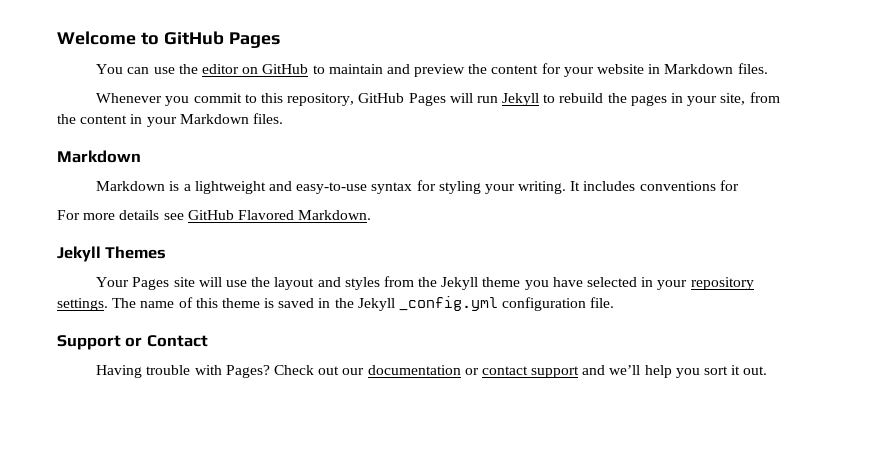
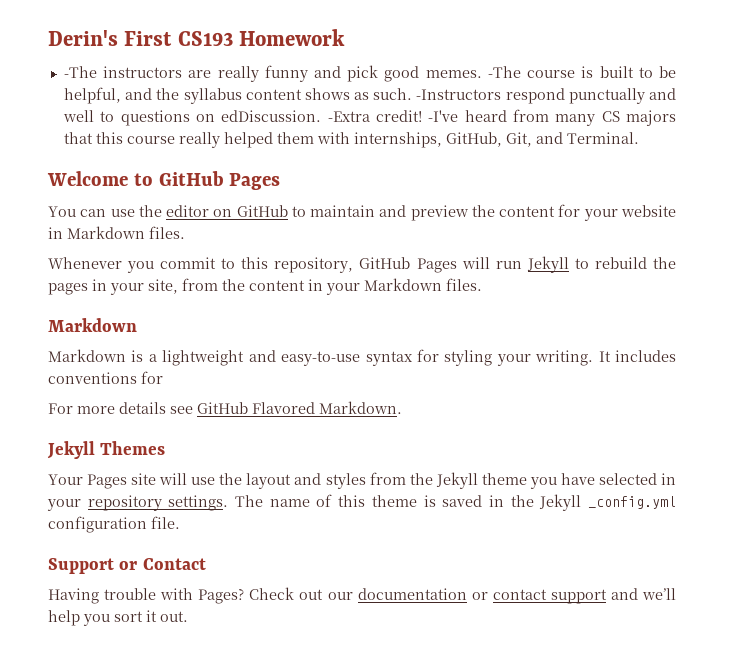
+ Derin's First CS193 Homework
+ -The instructors are really funny and pick good memes. -The course is built to be helpful, and the syllabus content shows as such. -Instructors respond punctually and well to questions on edDiscussion. -Extra credit! -I've heard from many CS majors that this course really helped them with internships, GitHub, Git, and Terminal.

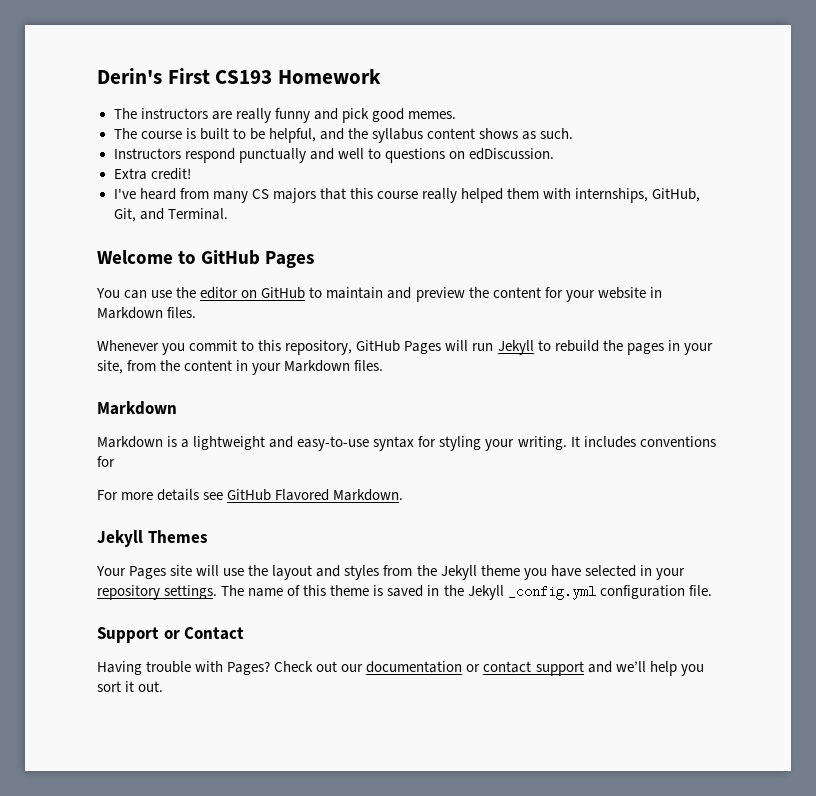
- -The instructors are really funny and pick good memes. -The course is built to be helpful, and the syllabus content shows as such. -Instructors respond punctually and well to questions on edDiscussion. -Extra credit! -I've heard from many CS majors that this course really helped them with internships, GitHub, Git, and Terminal.
+ The instructors are really funny and pick good memes.
+ The course is built to be helpful, and the syllabus content shows as such.
+ Instructors respond punctually and well to questions on edDiscussion.
+ Extra credit!
+ I've heard from many CS majors that this course really helped them with internships, GitHub, Git, and Terminal.

